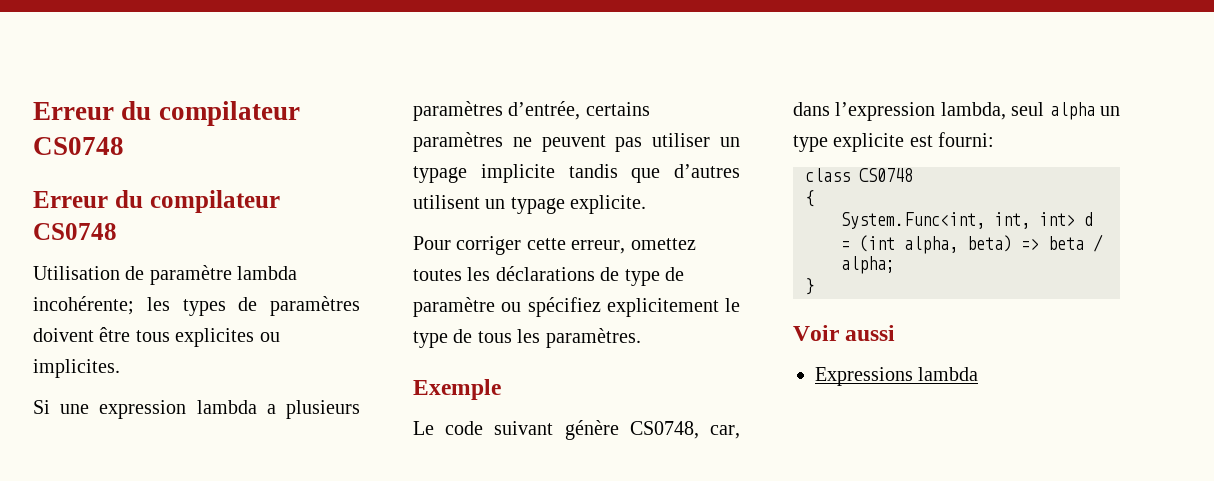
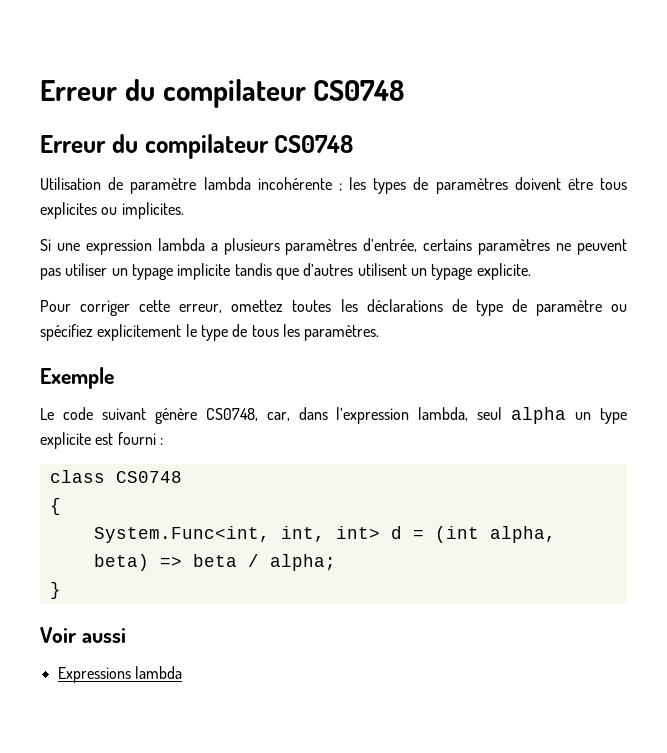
- Utilisation de paramètre lambda incohérente; les types de paramètres doivent être tous explicites ou implicites.
+ Utilisation de paramètre lambda incohérente ; les types de paramètres doivent être tous explicites ou implicites.
- Le code suivant génère CS0748, car, dans l’expression lambda, seul alpha un type explicite est fourni:
+ Le code suivant génère CS0748, car, dans l’expression lambda, seul alpha un type explicite est fourni :

